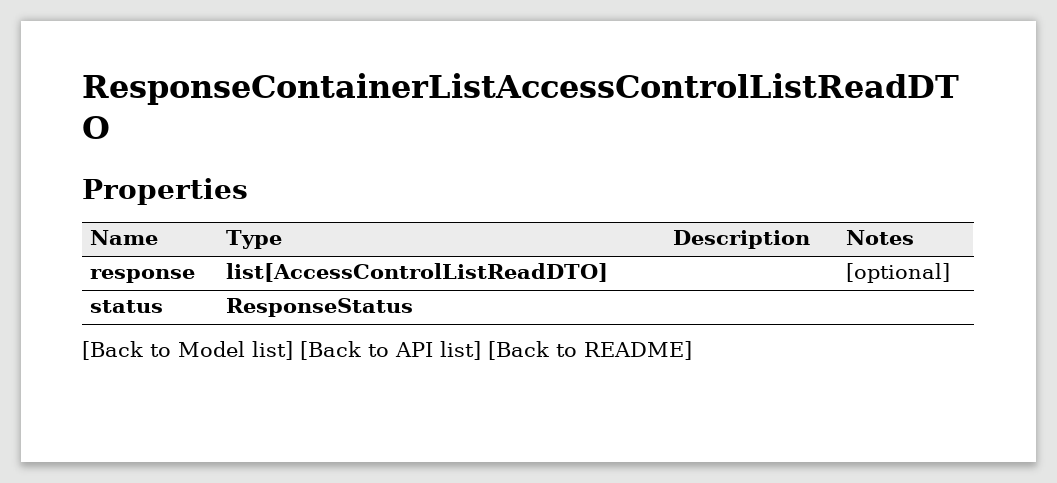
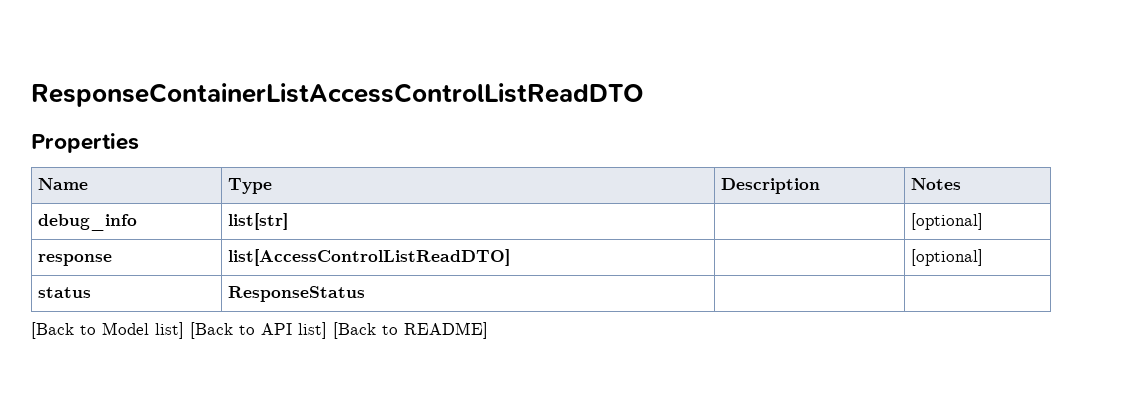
+ debug_info | list[str] | | [optional]

